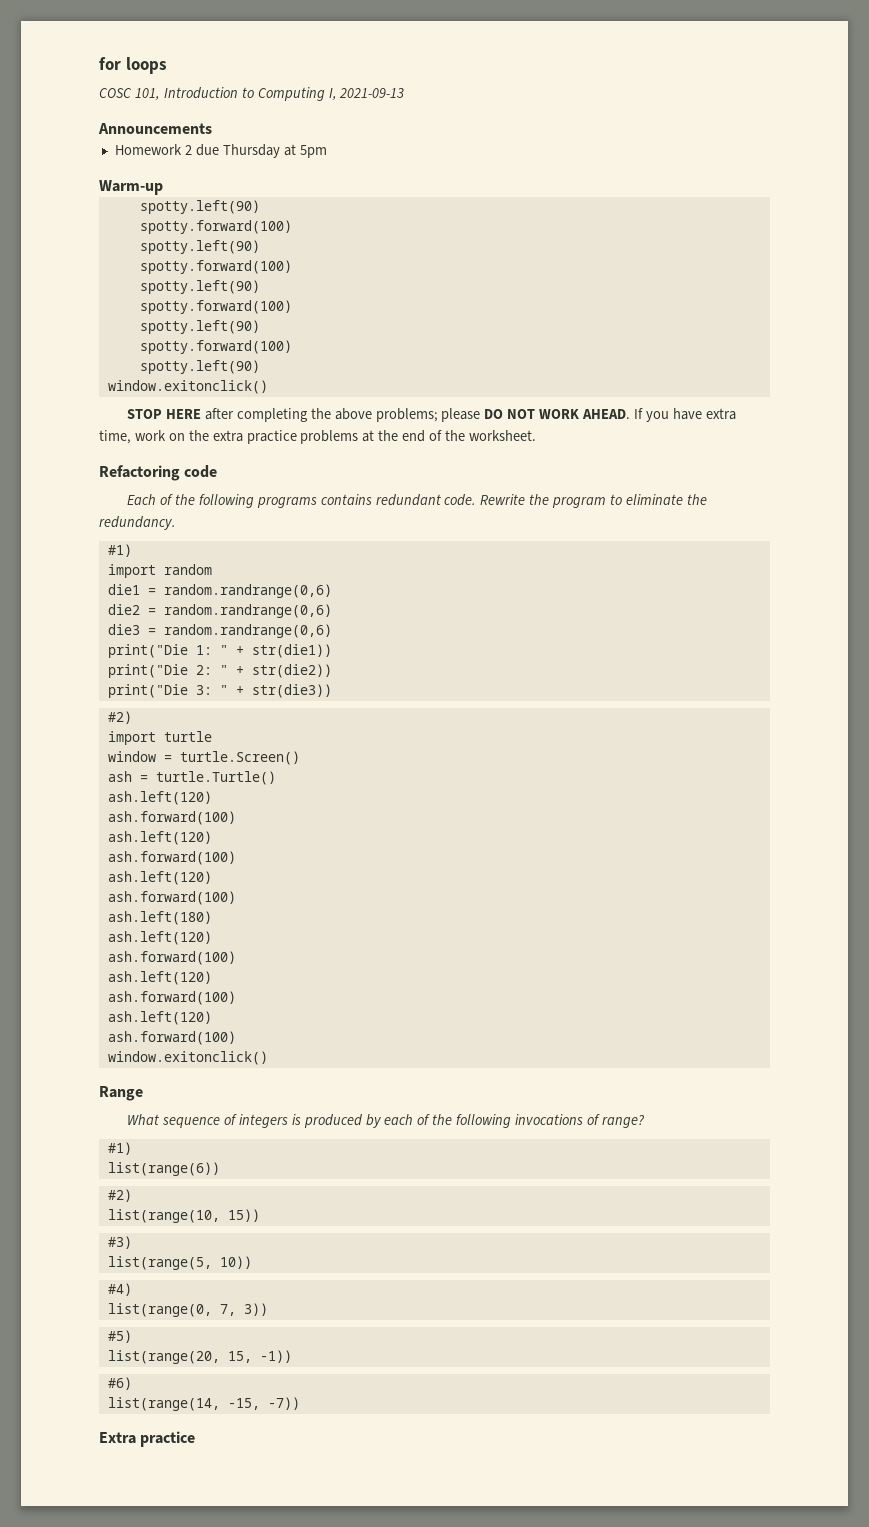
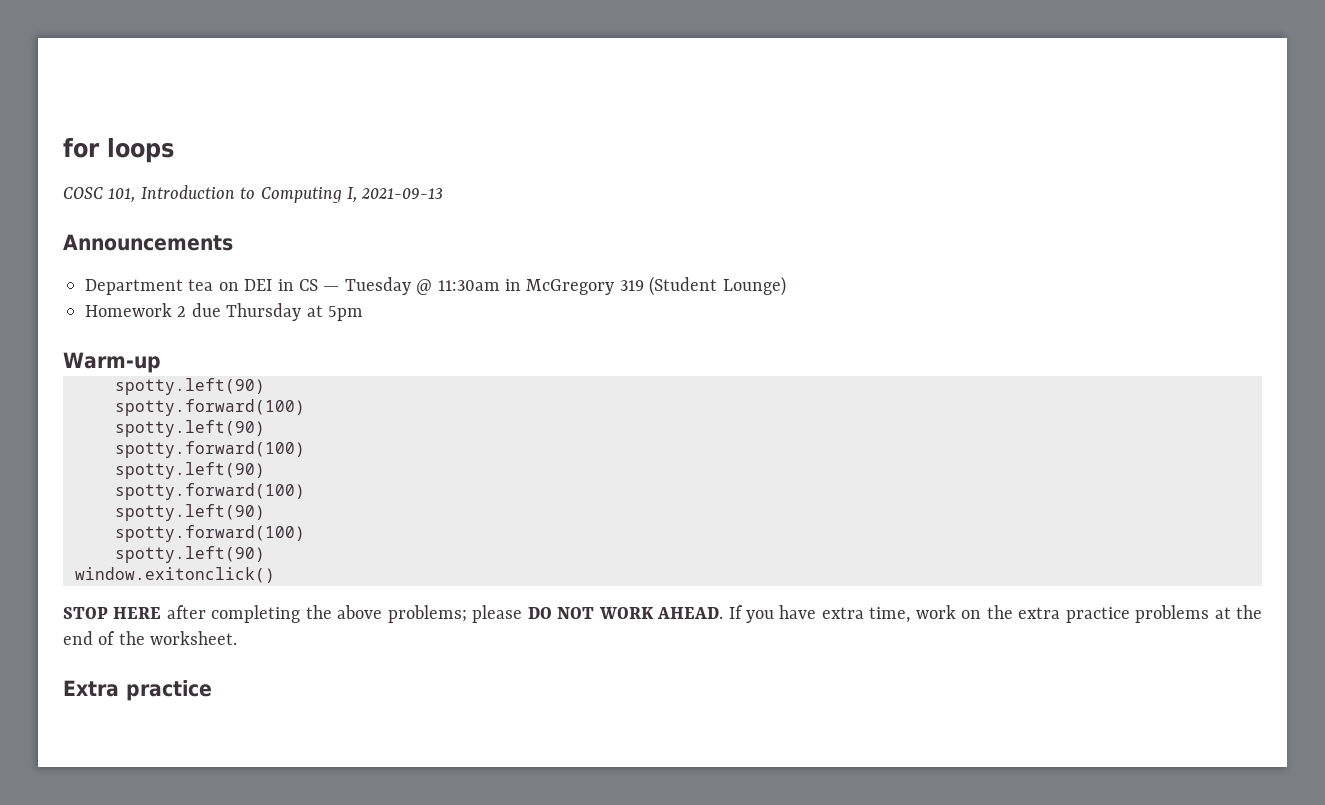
+ Department tea on DEI in CS — Tuesday @ 11:30am in McGregory 319 (Student Lounge)
- Refactoring code
- Each of the following programs contains redundant code. Rewrite the program to eliminate the redundancy.
- #1)
- import random
- die1 = random.randrange(0,6)
- die2 = random.randrange(0,6)
- die3 = random.randrange(0,6)
- print("Die 1: " + str(die1))
- print("Die 2: " + str(die2))
- print("Die 3: " + str(die3))
- #2)
- import turtle
- window = turtle.Screen()
- ash = turtle.Turtle()
- ash.left(120)
- ash.forward(100)
- ash.left(120)
- ash.forward(100)
- ash.left(120)
- ash.forward(100)
- ash.left(180)
- ash.left(120)
- ash.forward(100)
- ash.left(120)
- ash.forward(100)
- ash.left(120)
- ash.forward(100)
- window.exitonclick()
- Range
- What sequence of integers is produced by each of the following invocations of range?
- #1)
- list(range(6))
- #2)
- list(range(10, 15))
- #3)
- list(range(5, 10))
- #4)
- list(range(0, 7, 3))
- #5)
- list(range(20, 15, -1))
- #6)
- list(range(14, -15, -7))

